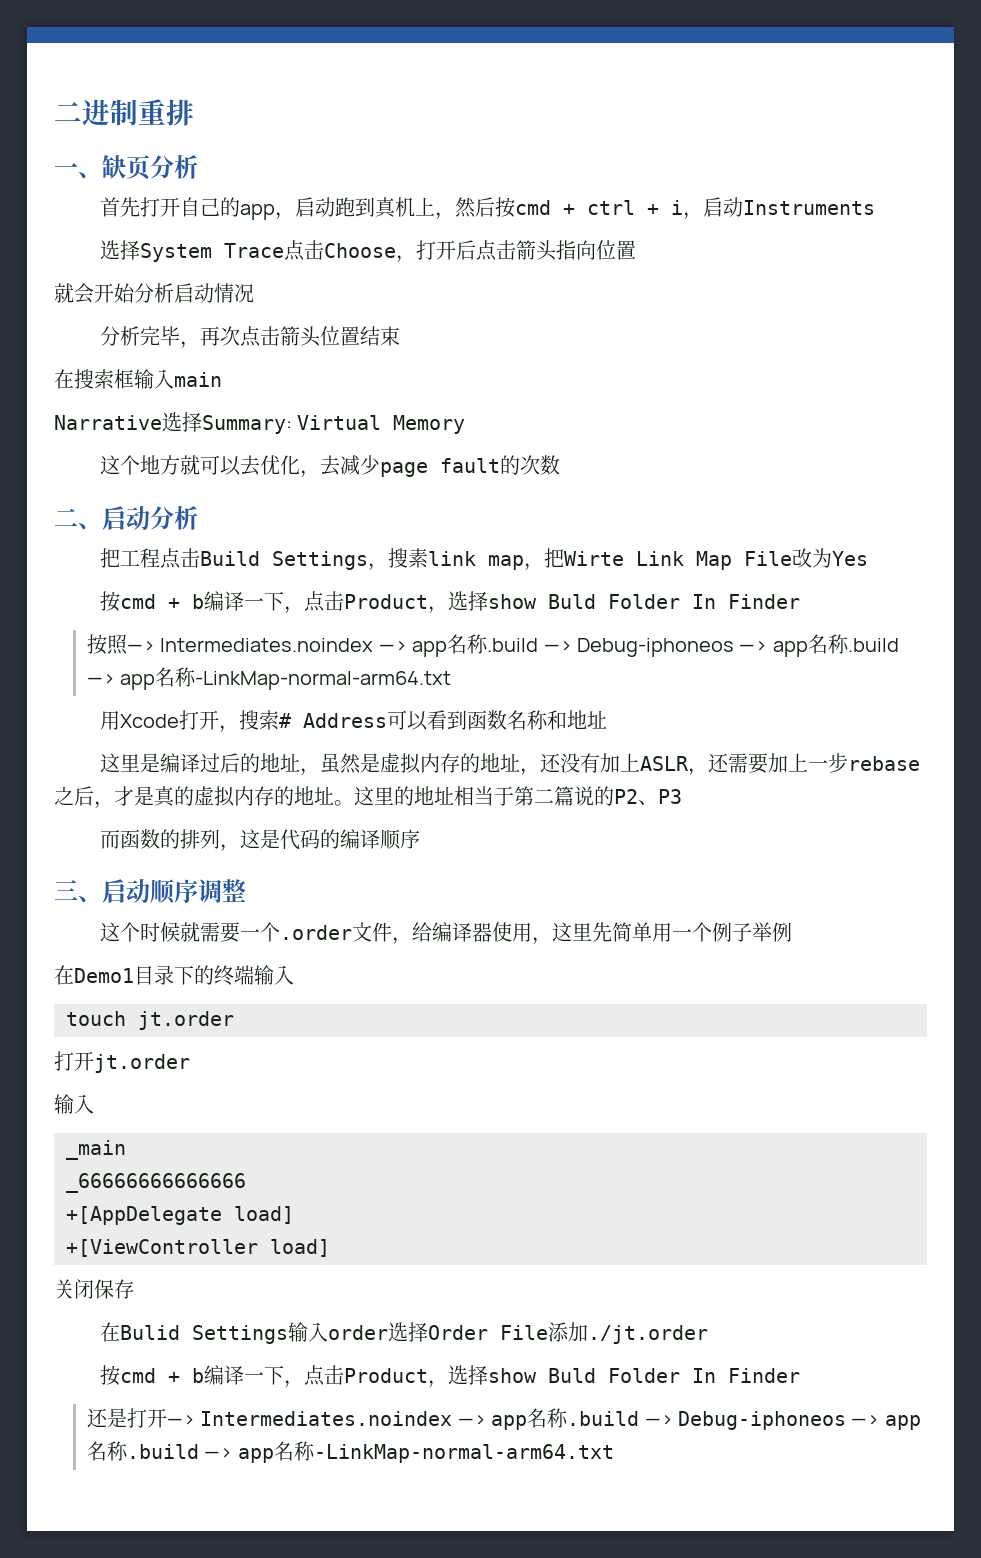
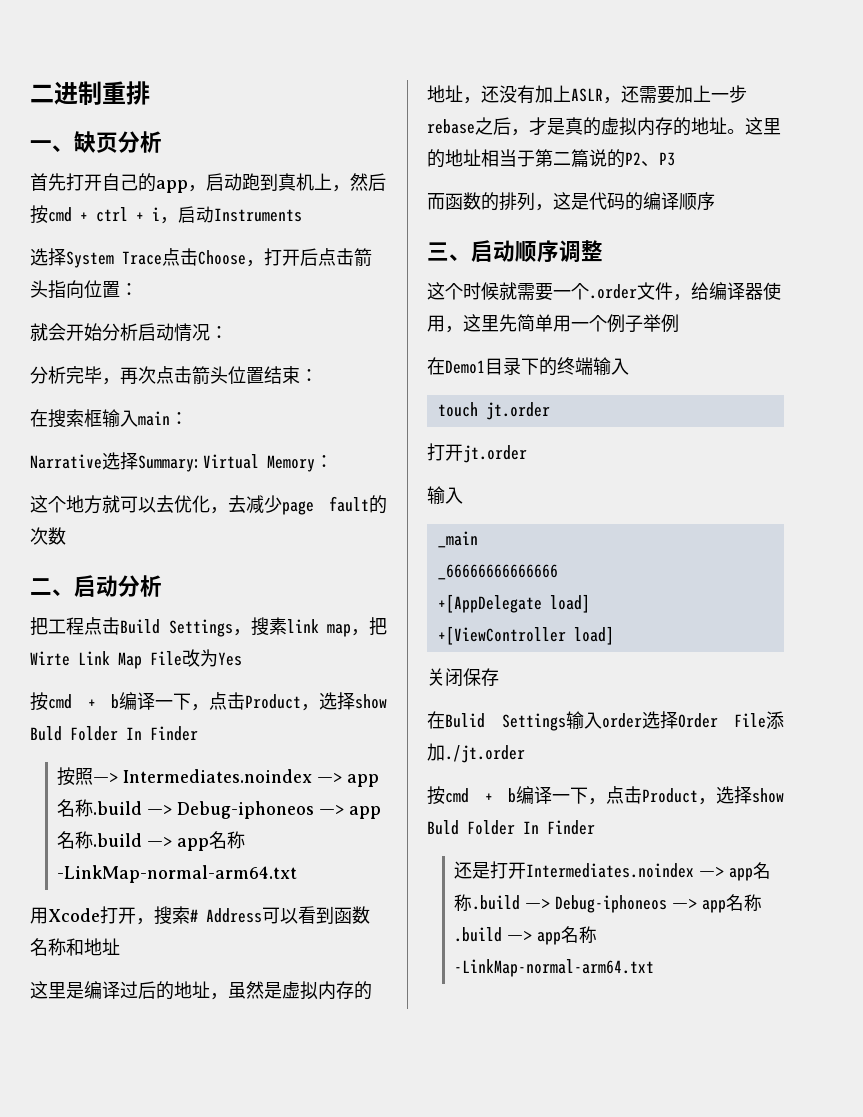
- 选择System Trace点击Choose，打开后点击箭头指向位置
+ 选择System Trace点击Choose，打开后点击箭头指向位置：
- 就会开始分析启动情况
+ 就会开始分析启动情况：
- 分析完毕，再次点击箭头位置结束
+ 分析完毕，再次点击箭头位置结束：
- 在搜索框输入main
+ 在搜索框输入main：
- Narrative选择Summary: Virtual Memory
+ Narrative选择Summary: Virtual Memory：
- 还是打开—> Intermediates.noindex —> app名称.build —> Debug-iphoneos —> app名称.build —> app名称-LinkMap-normal-arm64.txt
+ 还是打开Intermediates.noindex —> app名称.build —> Debug-iphoneos —> app名称.build —> app名称-LinkMap-normal-arm64.txt

